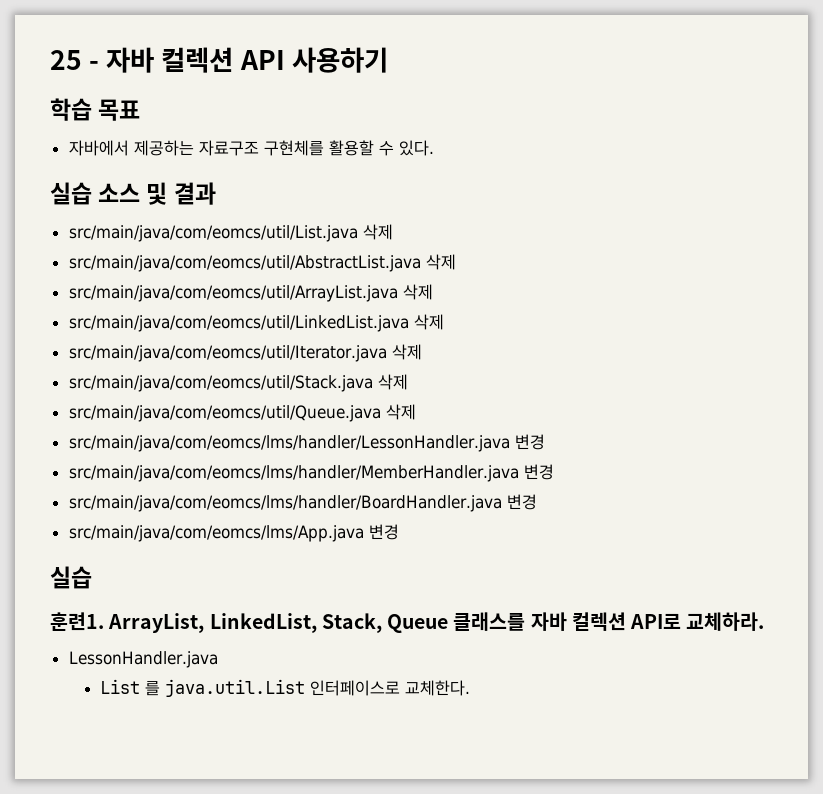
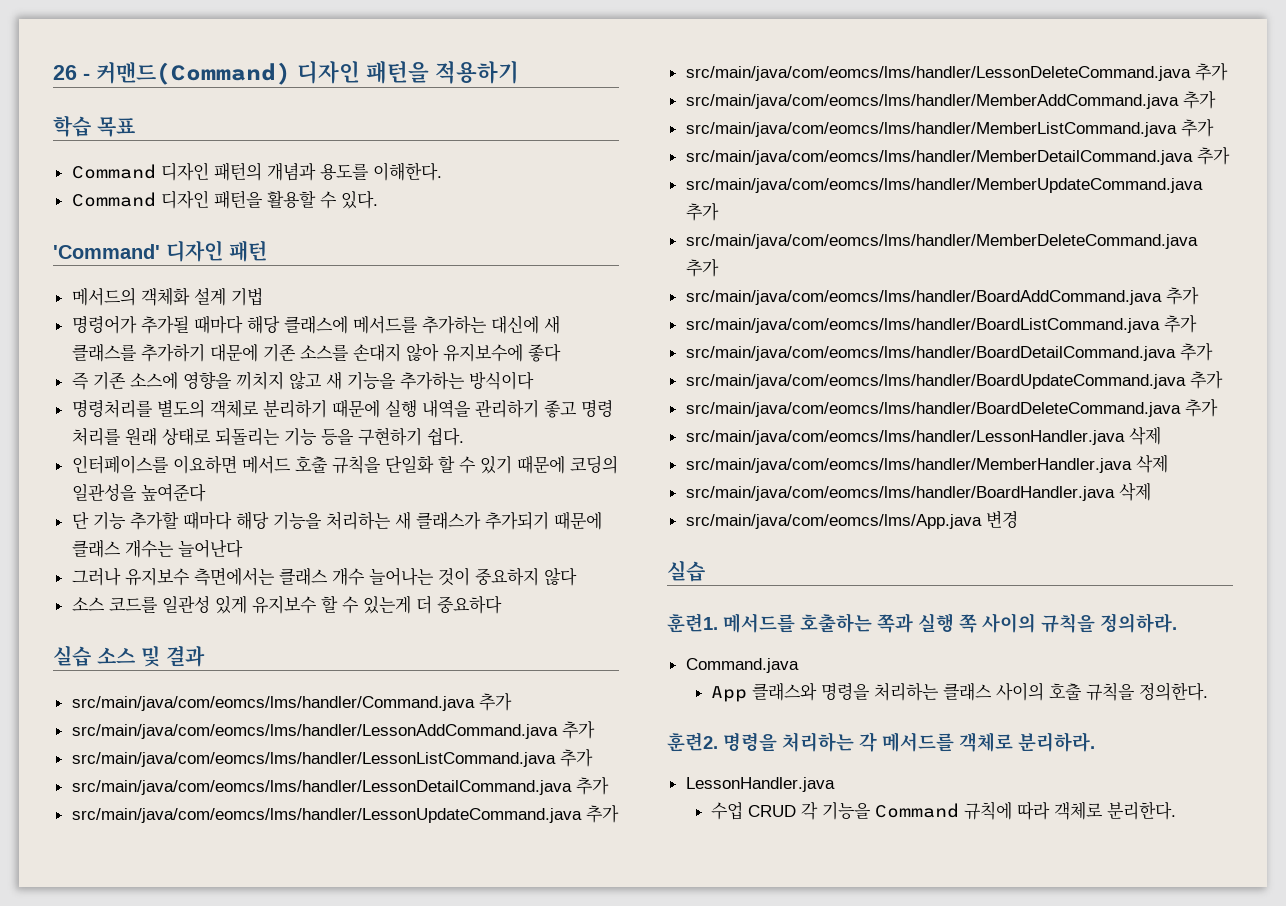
- 25 - 자바 컬렉션 API 사용하기
+ 26 - 커맨드(Command) 디자인 패턴을 적용하기
  학습 목표
- 자바에서 제공하는 자료구조 구현체를 활용할 수 있다.
+ Command 디자인 패턴의 개념과 용도를 이해한다.
+ Command 디자인 패턴을 활용할 수 있다.
+ 'Command' 디자인 패턴
+ 메서드의 객체화 설계 기법
+ 명령어가 추가될 때마다 해당 클래스에 메서드를 추가하는 대신에 새 클래스를 추가하기 대문에 기존 소스를 손대지 않아 유지보수에 좋다
+ 즉 기존 소스에 영향을 끼치지 않고 새 기능을 추가하는 방식이다
+ 명령처리를 별도의 객체로 분리하기 때문에 실행 내역을 관리하기 좋고 명령 처리를 원래 상태로 되돌리는 기능 등을 구현하기 쉽다.
+ 인터페이스를 이요하면 메서드 호출 규칙을 단일화 할 수 있기 때문에 코딩의 일관성을 높여준다
+ 단 기능 추가할 때마다 해당 기능을 처리하는 새 클래스가 추가되기 때문에 클래스 개수는 늘어난다
+ 그러나 유지보수 측면에서는 클래스 개수 늘어나는 것이 중요하지 않다
+ 소스 코드를 일관성 있게 유지보수 할 수 있는게 더 중요하다
  실습 소스 및 결과
- src/main/java/com/eomcs/util/List.java 삭제
- src/main/java/com/eomcs/util/AbstractList.java 삭제
- src/main/java/com/eomcs/util/ArrayList.java 삭제
- src/main/java/com/eomcs/util/LinkedList.java 삭제
- src/main/java/com/eomcs/util/Iterator.java 삭제
- src/main/java/com/eomcs/util/Stack.java 삭제
- src/main/java/com/eomcs/util/Queue.java 삭제
- src/main/java/com/eomcs/lms/handler/LessonHandler.java 변경
- src/main/java/com/eomcs/lms/handler/MemberHandler.java 변경
- src/main/java/com/eomcs/lms/handler/BoardHandler.java 변경
+ src/main/java/com/eomcs/lms/handler/Command.java 추가
+ src/main/java/com/eomcs/lms/handler/LessonAddCommand.java 추가
+ src/main/java/com/eomcs/lms/handler/LessonListCommand.java 추가
+ src/main/java/com/eomcs/lms/handler/LessonDetailCommand.java 추가
+ src/main/java/com/eomcs/lms/handler/LessonUpdateCommand.java 추가
+ src/main/java/com/eomcs/lms/handler/LessonDeleteCommand.java 추가
+ src/main/java/com/eomcs/lms/handler/MemberAddCommand.java 추가
+ src/main/java/com/eomcs/lms/handler/MemberListCommand.java 추가
+ src/main/java/com/eomcs/lms/handler/MemberDetailCommand.java 추가
+ src/main/java/com/eomcs/lms/handler/MemberUpdateCommand.java 추가
+ src/main/java/com/eomcs/lms/handler/MemberDeleteCommand.java 추가
+ src/main/java/com/eomcs/lms/handler/BoardAddCommand.java 추가
+ src/main/java/com/eomcs/lms/handler/BoardListCommand.java 추가
+ src/main/java/com/eomcs/lms/handler/BoardDetailCommand.java 추가
+ src/main/java/com/eomcs/lms/handler/BoardUpdateCommand.java 추가
+ src/main/java/com/eomcs/lms/handler/BoardDeleteCommand.java 추가
+ src/main/java/com/eomcs/lms/handler/LessonHandler.java 삭제
+ src/main/java/com/eomcs/lms/handler/MemberHandler.java 삭제
+ src/main/java/com/eomcs/lms/handler/BoardHandler.java 삭제
  src/main/java/com/eomcs/lms/App.java 변경
  실습
- 훈련1. ArrayList, LinkedList, Stack, Queue 클래스를 자바 컬렉션 API로 교체하라.
+ 훈련1. 메서드를 호출하는 쪽과 실행 쪽 사이의 규칙을 정의하라.
+ Command.java
+ App 클래스와 명령을 처리하는 클래스 사이의 호출 규칙을 정의한다.
+ 훈련2. 명령을 처리하는 각 메서드를 객체로 분리하라.
  LessonHandler.java
- List 를 java.util.List 인터페이스로 교체한다.
+ 수업 CRUD 각 기능을 Command 규칙에 따라 객체로 분리한다.

